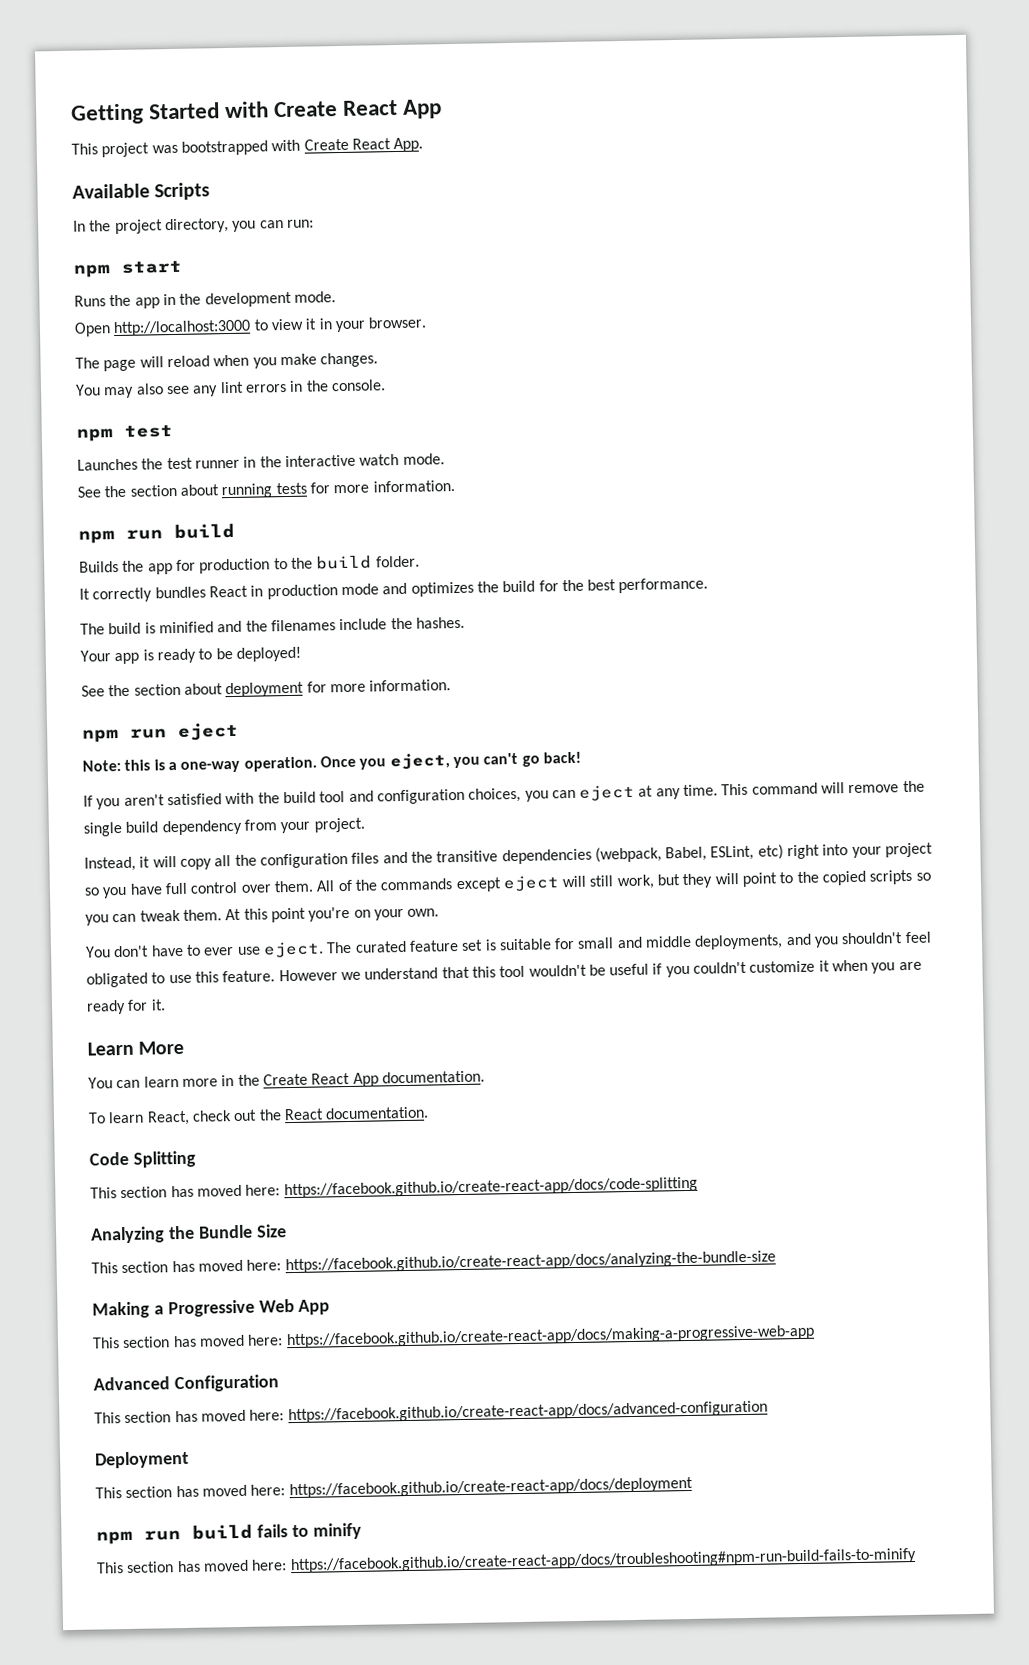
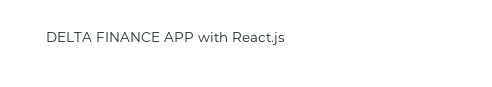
- Getting Started with Create React App
- This project was bootstrapped with Create React App.
- Available Scripts
- In the project directory, you can run:
- npm start
- Runs the app in the development mode.
- Open http://localhost:3000 to view it in your browser.
- The page will reload when you make changes.
- You may also see any lint errors in the console.
- npm test
- Launches the test runner in the interactive watch mode.
- See the section about running tests for more information.
- npm run build
- Builds the app for production to the build folder.
- It correctly bundles React in production mode and optimizes the build for the best performance.
- The build is minified and the filenames include the hashes.
- Your app is ready to be deployed!
- See the section about deployment for more information.
- npm run eject
- Note: this is a one-way operation. Once you eject, you can't go back!
- If you aren't satisfied with the build tool and configuration choices, you can eject at any time. This command will remove the single build dependency from your project.
- Instead, it will copy all the configuration files and the transitive dependencies (webpack, Babel, ESLint, etc) right into your project so you have full control over them. All of the commands except eject will still work, but they will point to the copied scripts so you can tweak them. At this point you're on your own.
- You don't have to ever use eject. The curated feature set is suitable for small and middle deployments, and you shouldn't feel obligated to use this feature. However we understand that this tool wouldn't be useful if you couldn't customize it when you are ready for it.
- Learn More
- You can learn more in the Create React App documentation.
- To learn React, check out the React documentation.
- Code Splitting
- This section has moved here: https://facebook.github.io/create-react-app/docs/code-splitting
- Analyzing the Bundle Size
- This section has moved here: https://facebook.github.io/create-react-app/docs/analyzing-the-bundle-size
- Making a Progressive Web App
- This section has moved here: https://facebook.github.io/create-react-app/docs/making-a-progressive-web-app
- Advanced Configuration
- This section has moved here: https://facebook.github.io/create-react-app/docs/advanced-configuration
- Deployment
- This section has moved here: https://facebook.github.io/create-react-app/docs/deployment
- npm run build fails to minify
- This section has moved here: https://facebook.github.io/create-react-app/docs/troubleshooting#npm-run-build-fails-to-minify
+ DELTA FINANCE APP with React.js

